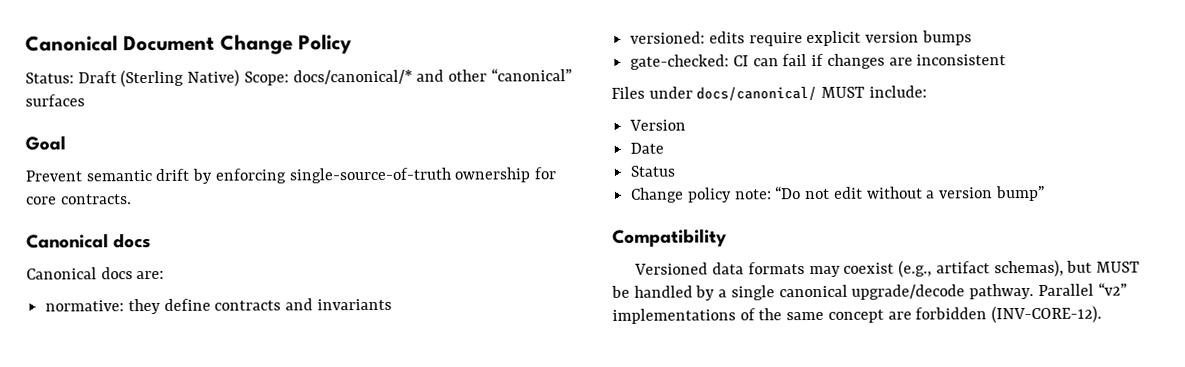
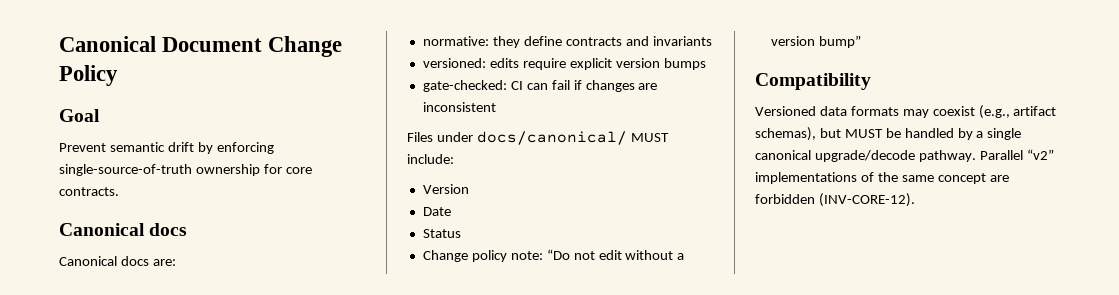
- Status: Draft (Sterling Native) Scope: docs/canonical/* and other “canonical” surfaces

